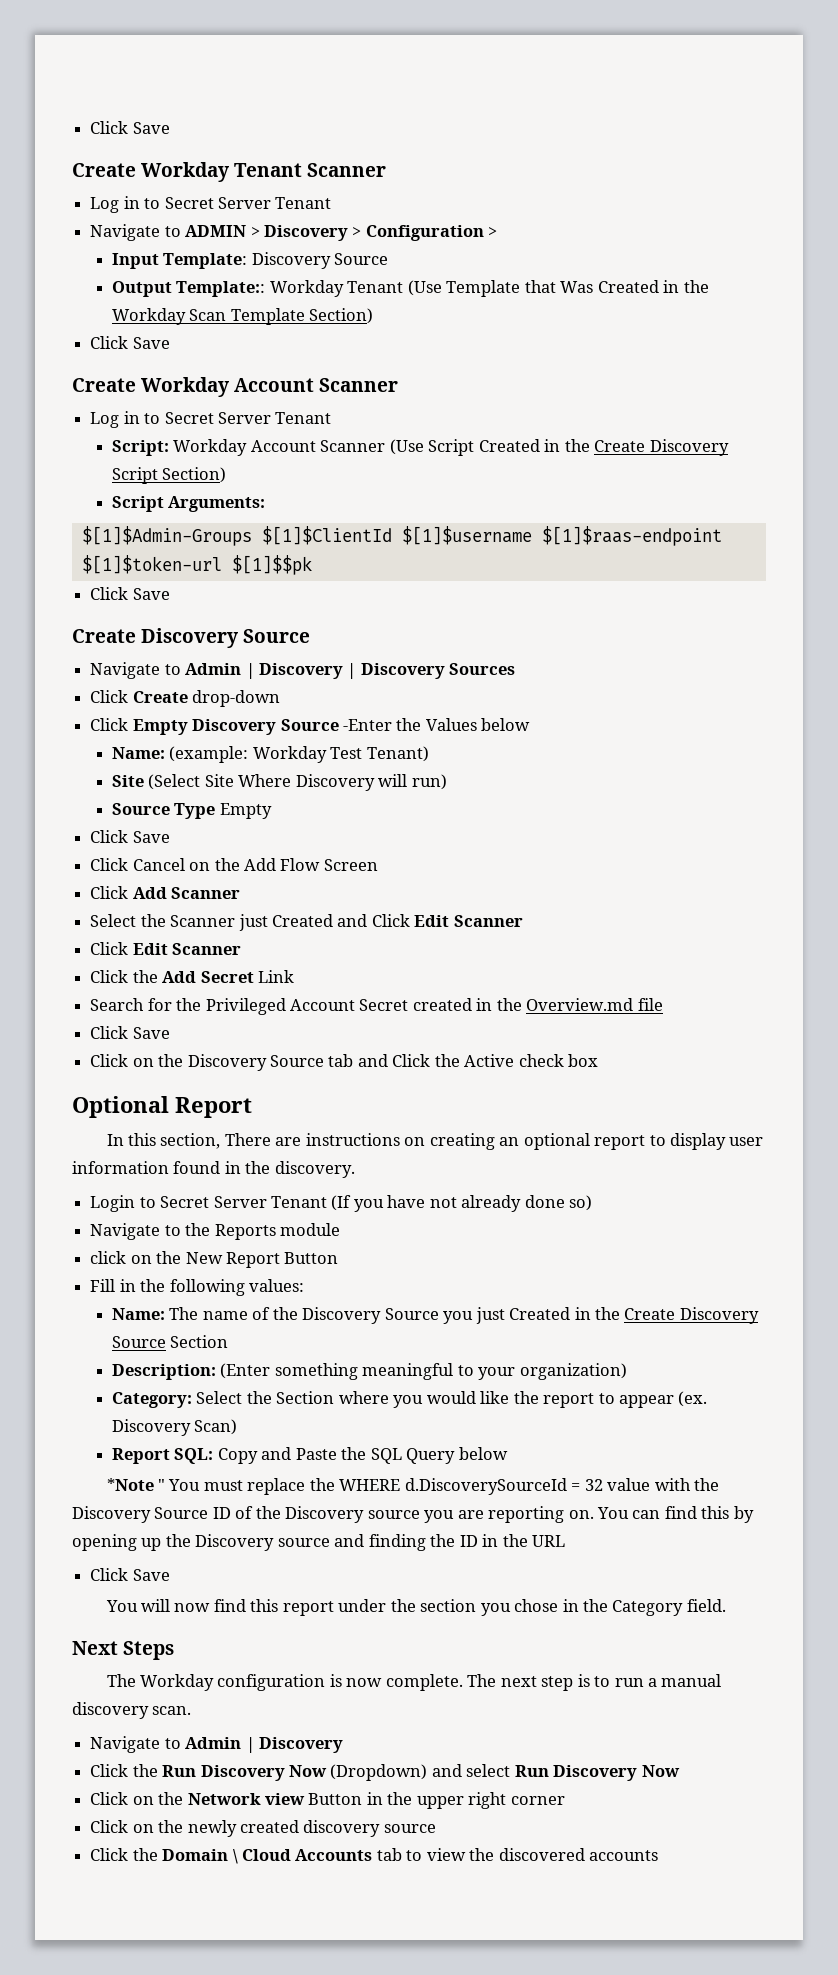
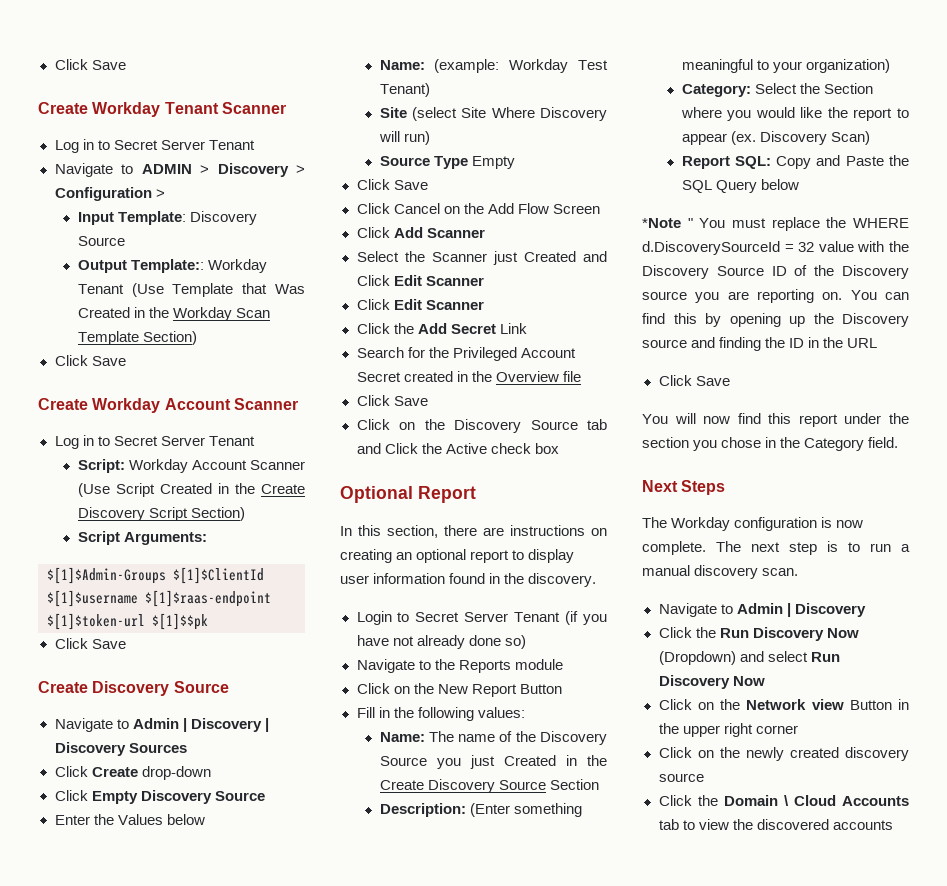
- Click Empty Discovery Source -Enter the Values below
+ Click Empty Discovery Source
+ Enter the Values below
- Site (Select Site Where Discovery will run)
+ Site (select Site Where Discovery will run)
- Search for the Privileged Account Secret created in the Overview.md file
+ Search for the Privileged Account Secret created in the Overview file
- In this section, There are instructions on creating an optional report to display user information found in the discovery.
+ In this section, there are instructions on creating an optional report to display user information found in the discovery.
- Login to Secret Server Tenant (If you have not already done so)
+ Login to Secret Server Tenant (if you have not already done so)
- click on the New Report Button
+ Click on the New Report Button

